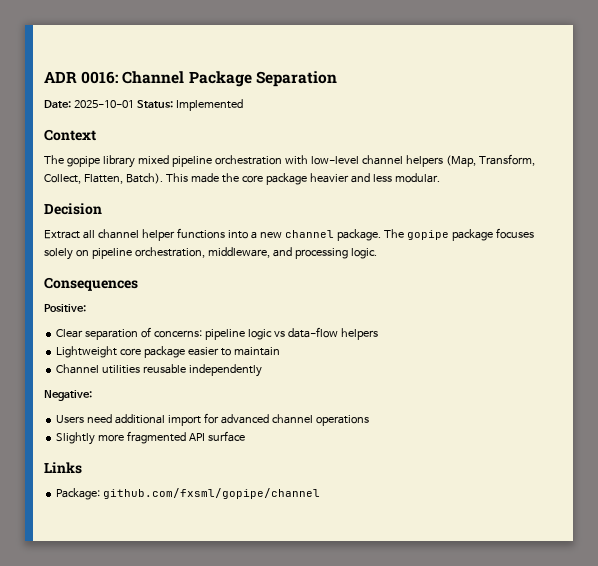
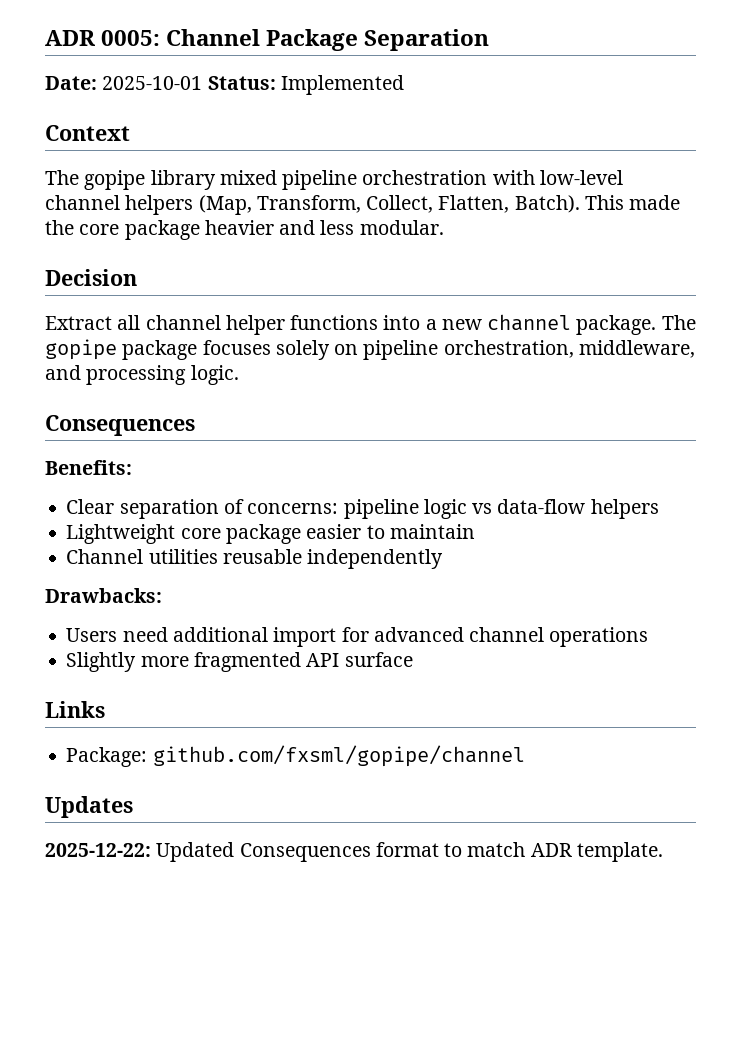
- ADR 0016: Channel Package Separation
+ ADR 0005: Channel Package Separation
- Positive:
+ Benefits:
- Negative:
+ Drawbacks:
+ Updates
+ 2025-12-22: Updated Consequences format to match ADR template.

